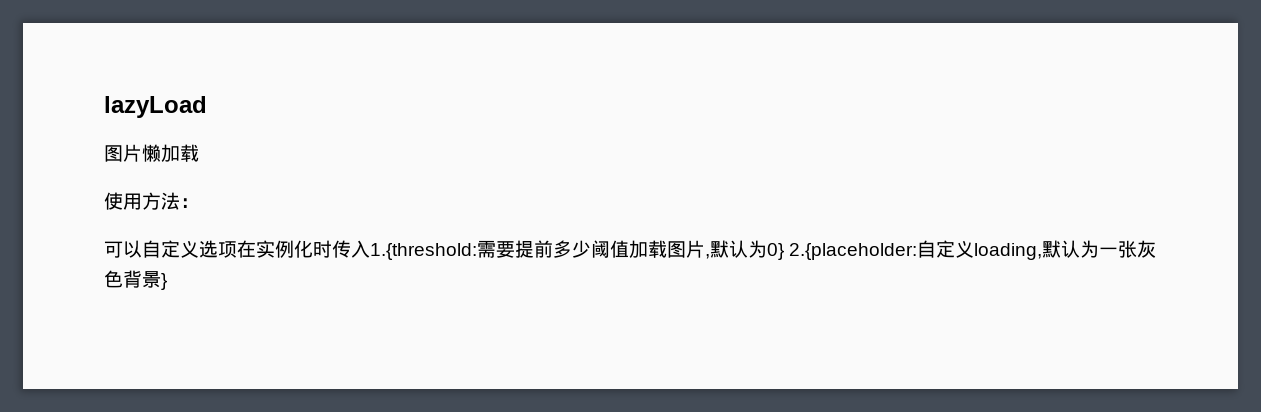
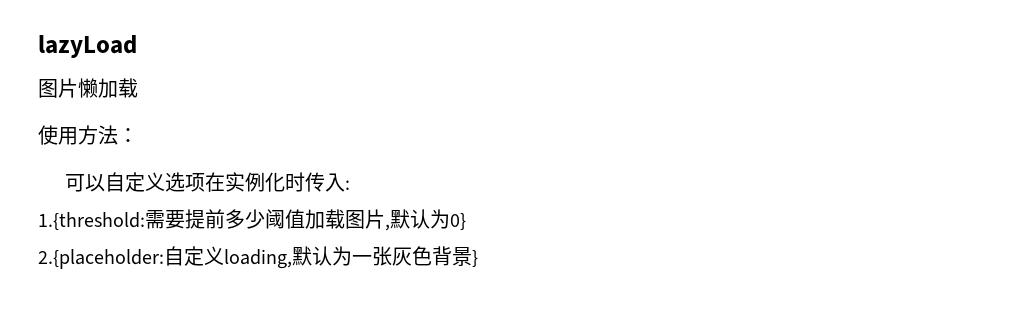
- 可以自定义选项在实例化时传入1.{threshold:需要提前多少阈值加载图片,默认为0} 2.{placeholder:自定义loading,默认为一张灰色背景}
+ 可以自定义选项在实例化时传入:
+ 1.{threshold:需要提前多少阈值加载图片,默认为0}
+ 2.{placeholder:自定义loading,默认为一张灰色背景}

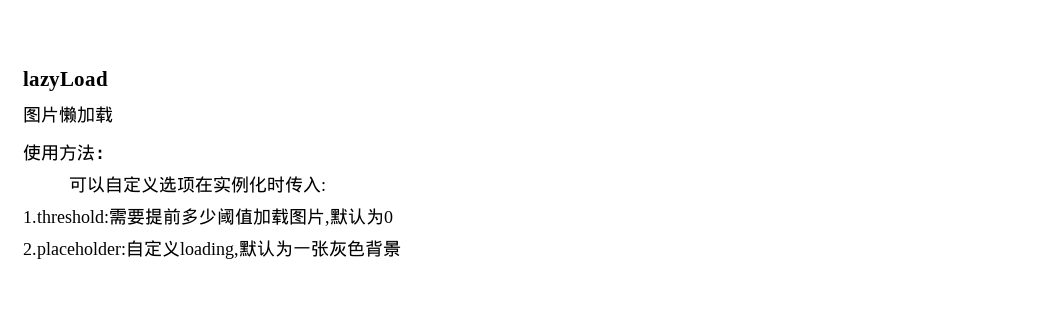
- 1.{threshold:需要提前多少阈值加载图片,默认为0}
- 2.{placeholder:自定义loading,默认为一张灰色背景}
+ 1.threshold:需要提前多少阈值加载图片,默认为0
+ 2.placeholder:自定义loading,默认为一张灰色背景

